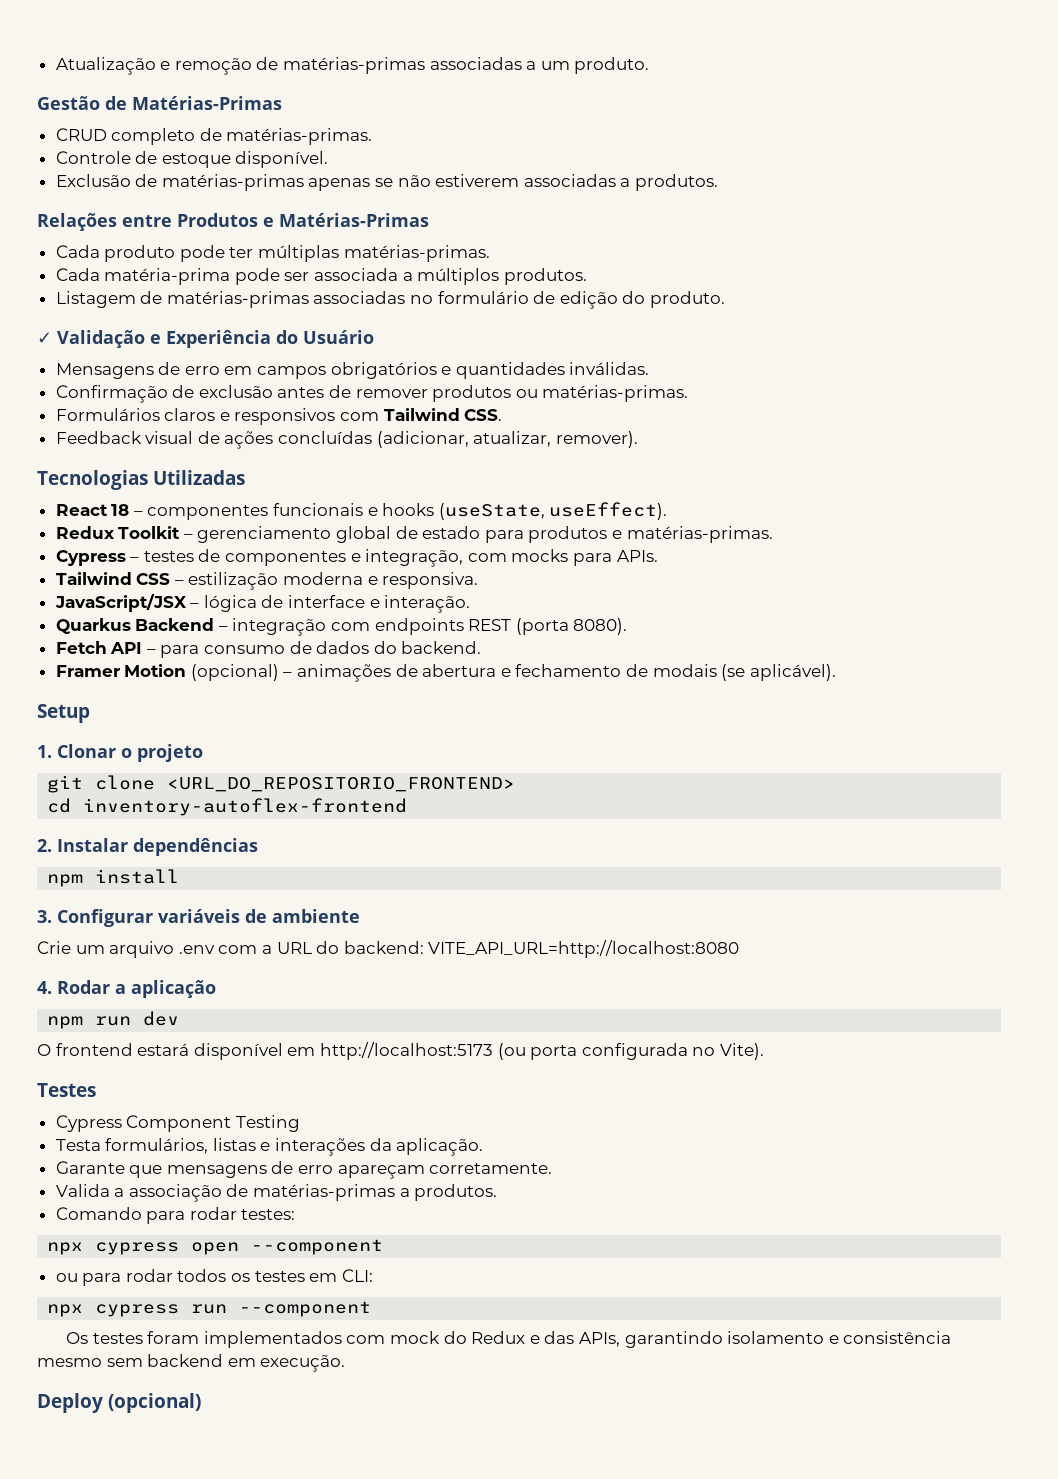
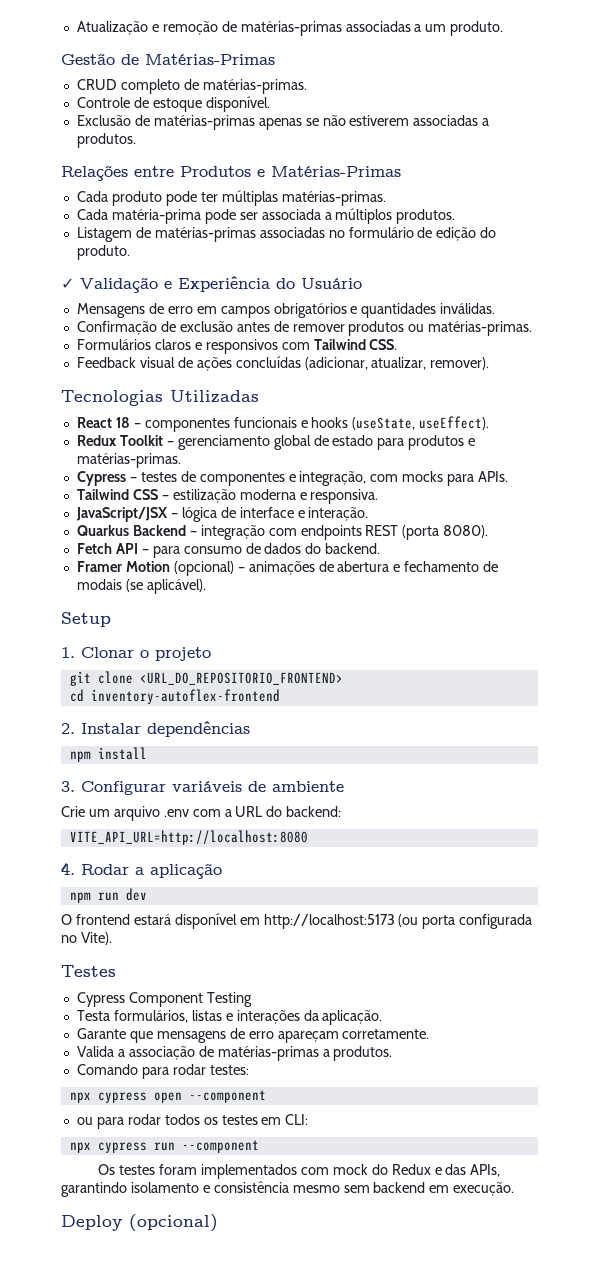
- Crie um arquivo .env com a URL do backend: VITE_API_URL=http://localhost:8080
+ Crie um arquivo .env com a URL do backend:
+ VITE_API_URL=http://localhost:8080

